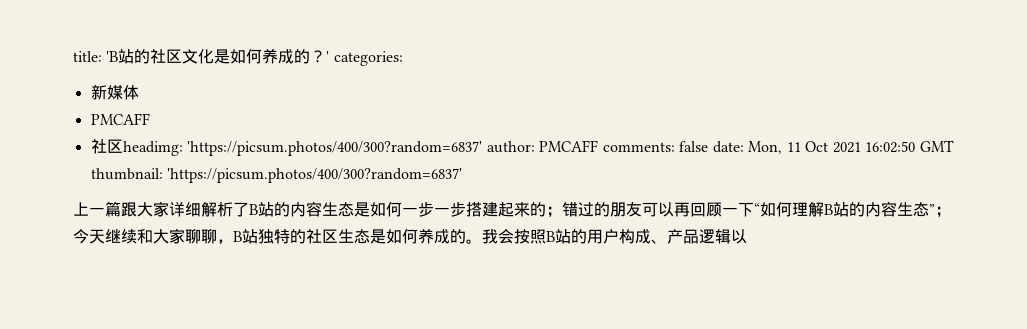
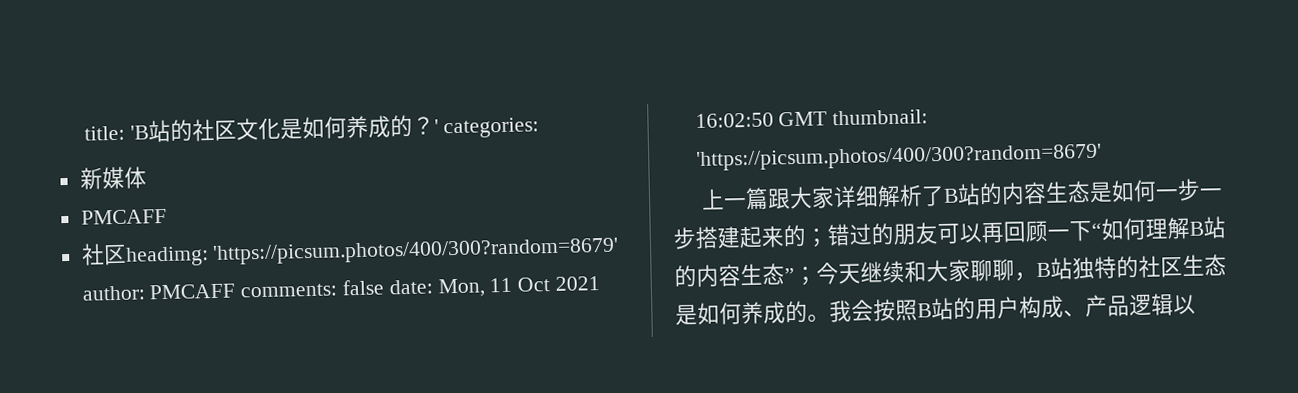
- 社区headimg: 'https://picsum.photos/400/300?random=6837' author: PMCAFF comments: false date: Mon, 11 Oct 2021 16:02:50 GMT thumbnail: 'https://picsum.photos/400/300?random=6837'
+ 社区headimg: 'https://picsum.photos/400/300?random=8679' author: PMCAFF comments: false date: Mon, 11 Oct 2021 16:02:50 GMT thumbnail: 'https://picsum.photos/400/300?random=8679'

